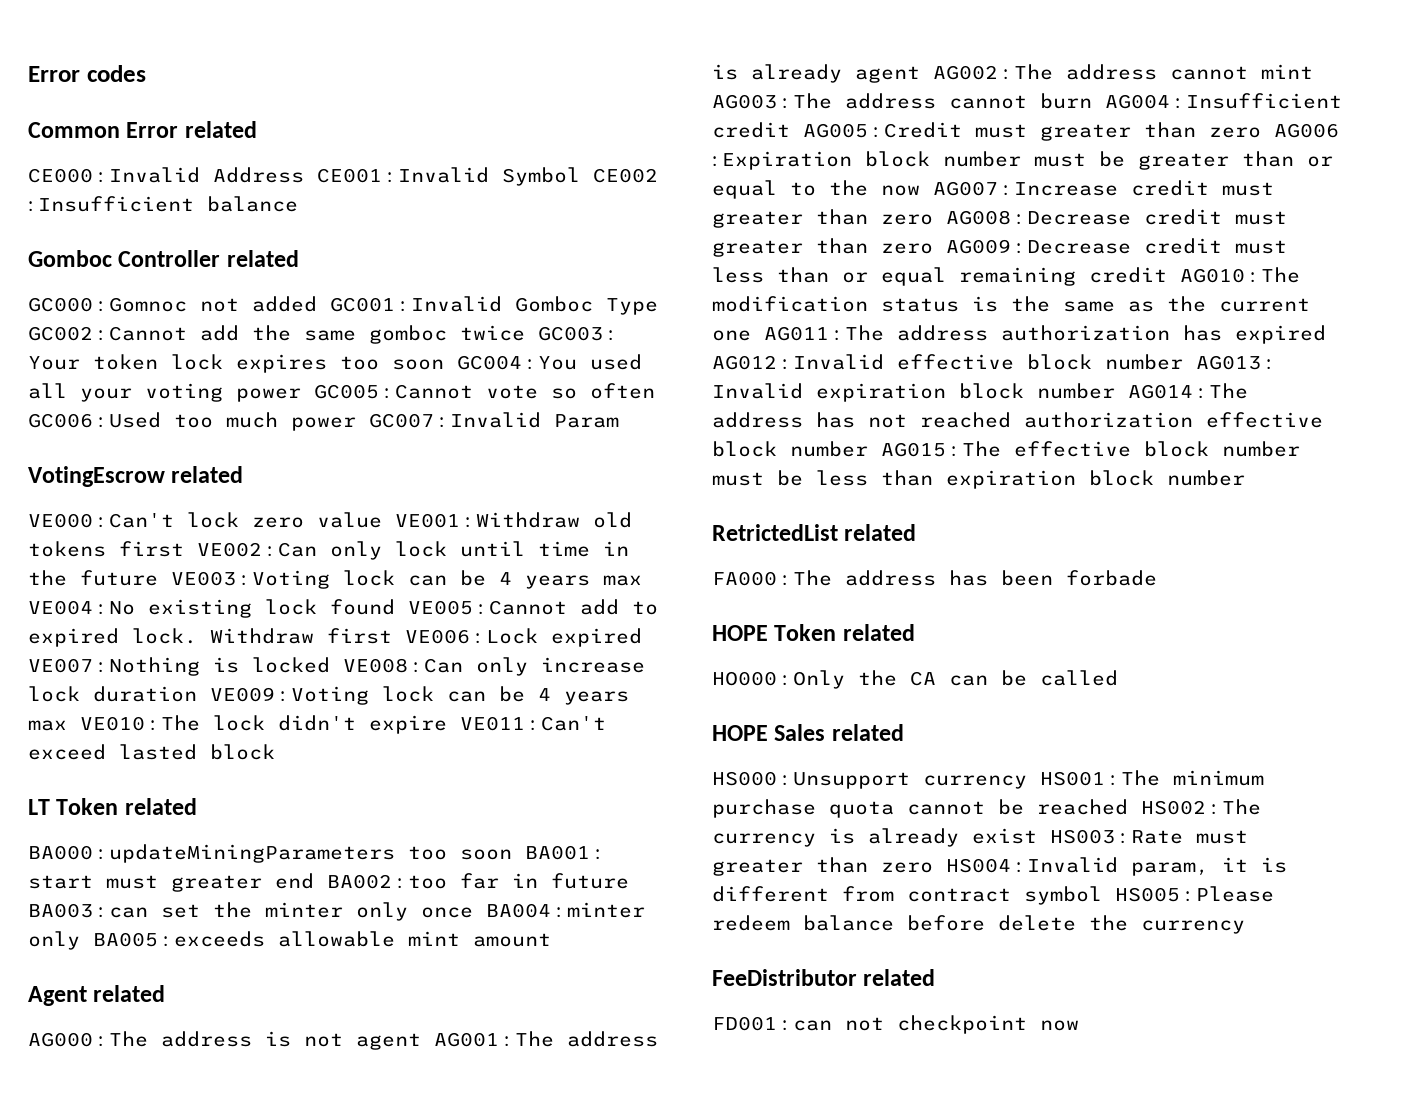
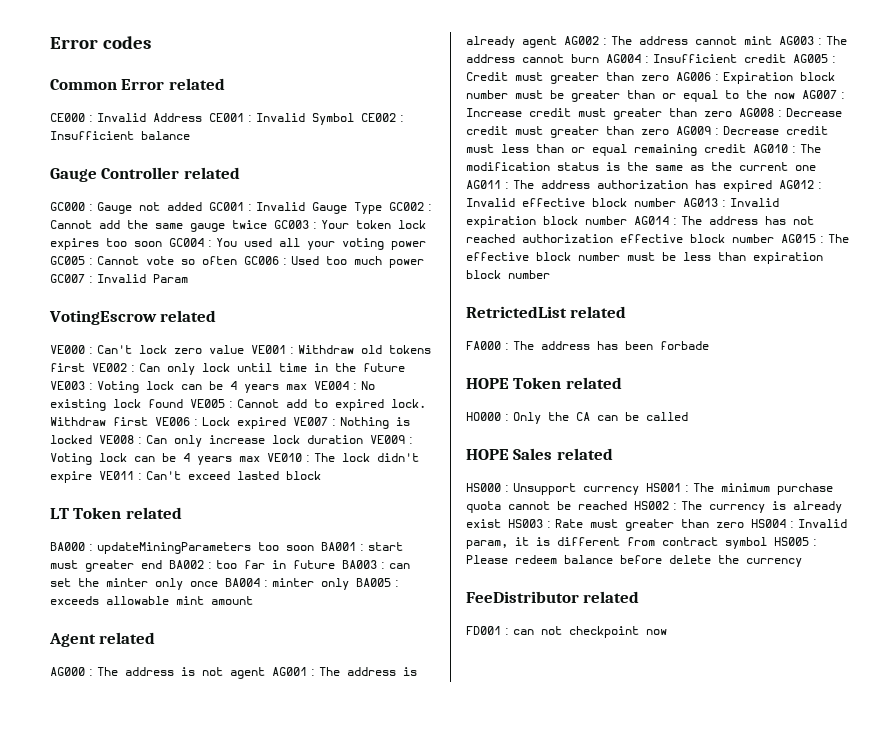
- Gomboc Controller related
+ Gauge Controller related
- GC000 : Gomnoc not added GC001 : Invalid Gomboc Type GC002 : Cannot add the same gomboc twice GC003 : Your token lock expires too soon GC004 : You used all your voting power GC005 : Cannot vote so often GC006 : Used too much power GC007 : Invalid Param
+ GC000 : Gauge not added GC001 : Invalid Gauge Type GC002 : Cannot add the same gauge twice GC003 : Your token lock expires too soon GC004 : You used all your voting power GC005 : Cannot vote so often GC006 : Used too much power GC007 : Invalid Param

